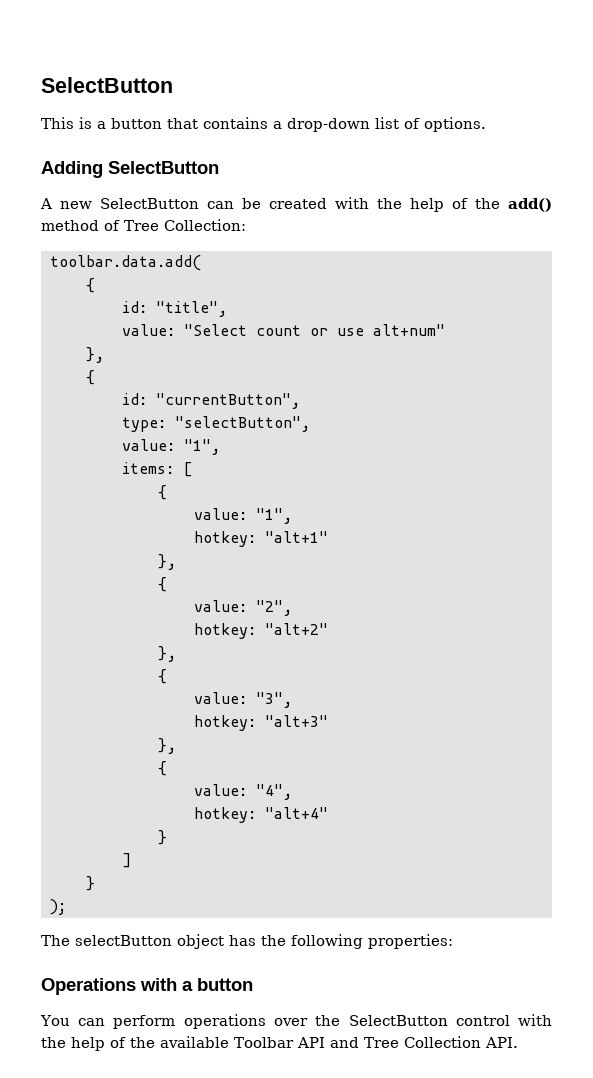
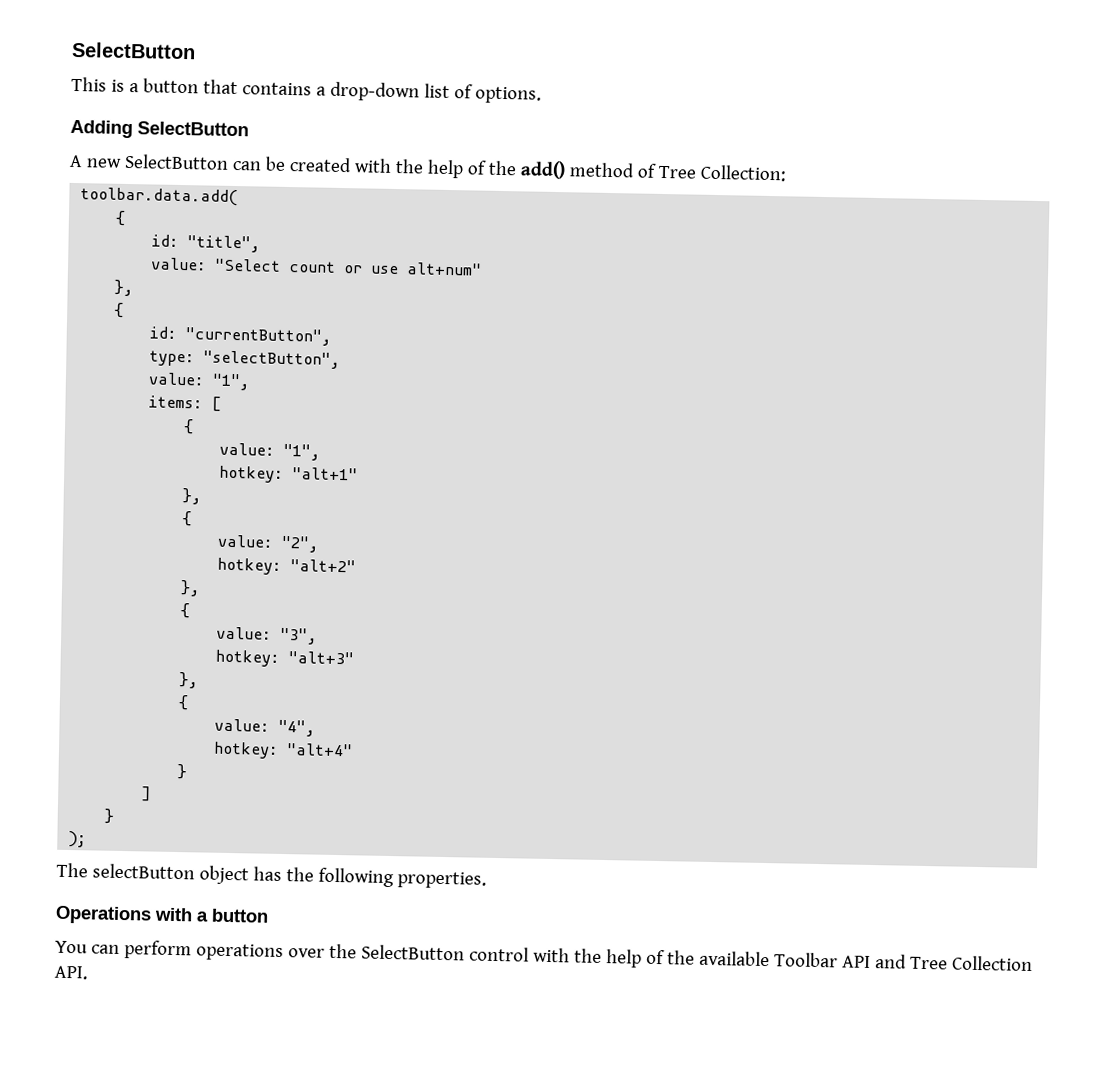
- The selectButton object has the following properties:
+ The selectButton object has the following properties.

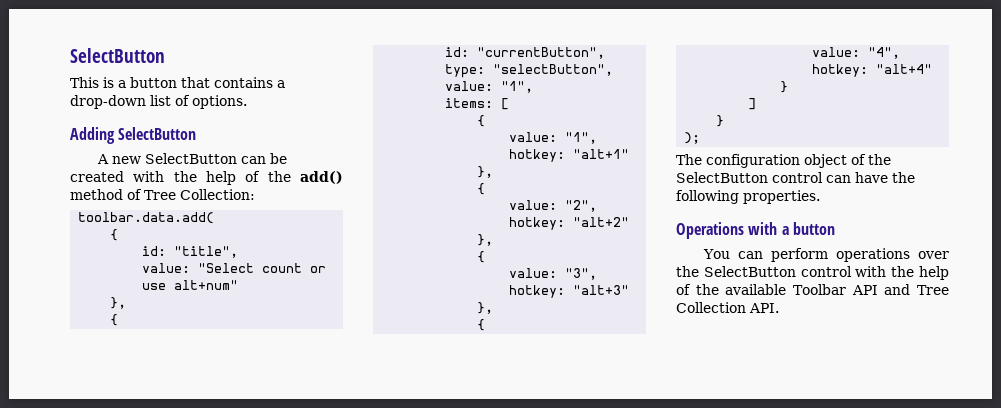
- The selectButton object has the following properties.
+ The configuration object of the SelectButton control can have the following properties.

